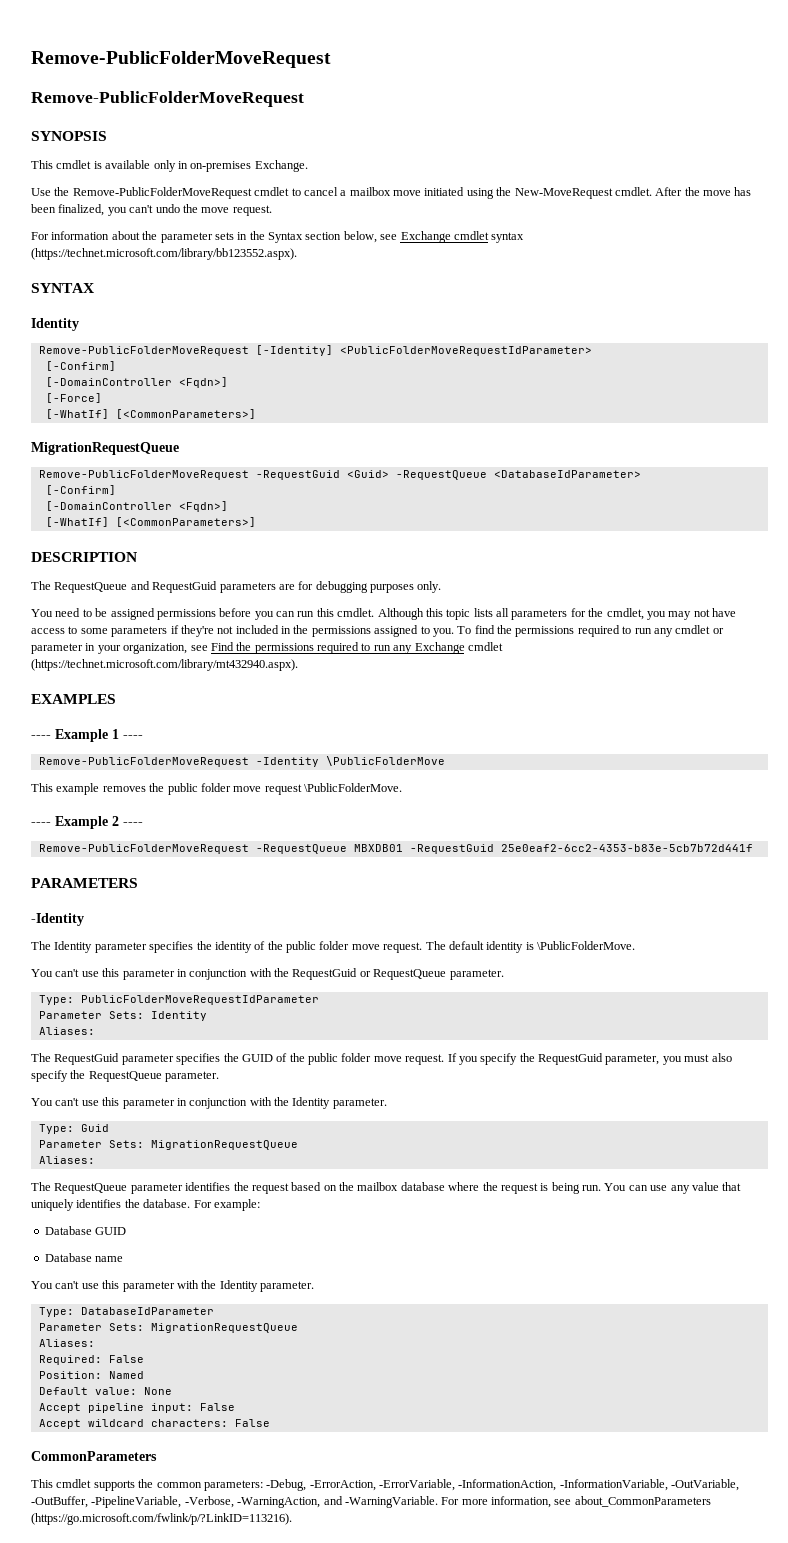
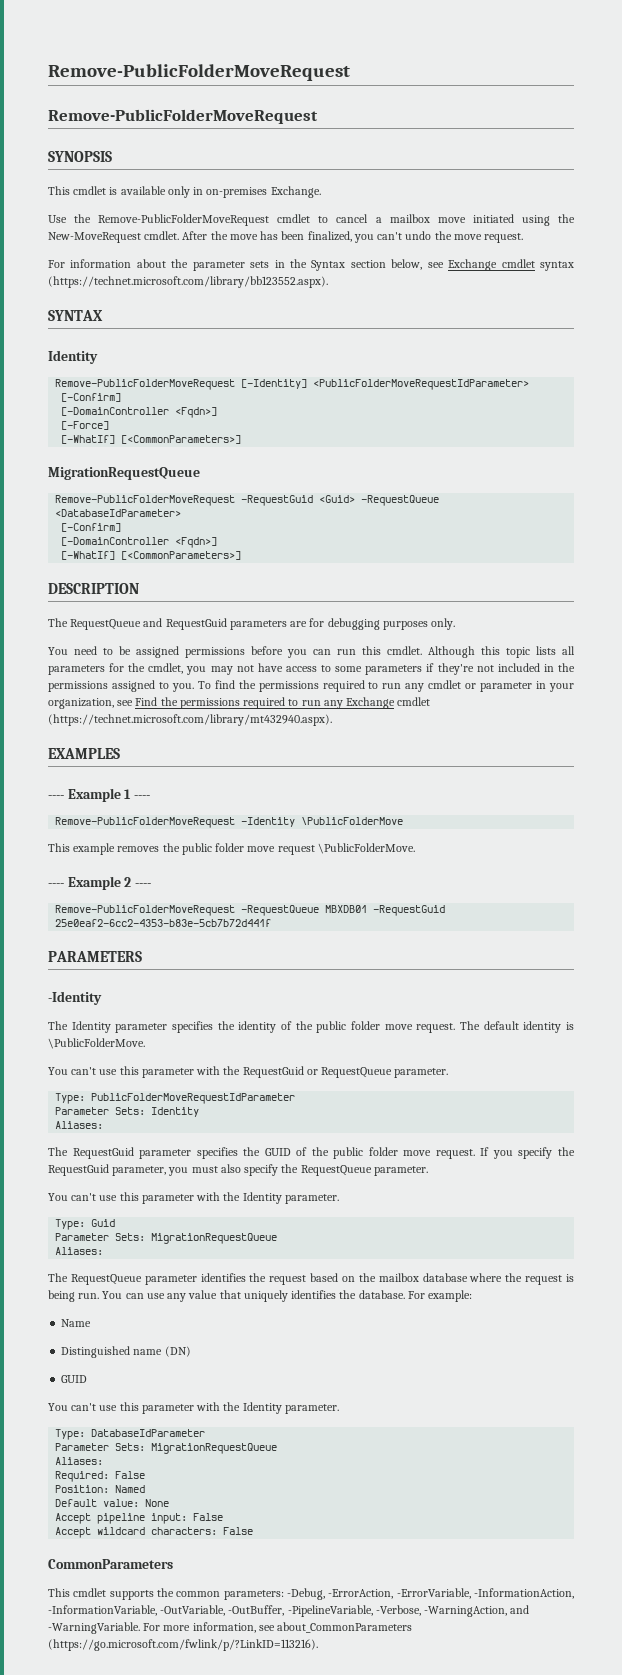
- You can't use this parameter in conjunction with the RequestGuid or RequestQueue parameter.
+ You can't use this parameter with the RequestGuid or RequestQueue parameter.
  If you specify the RequestGuid parameter, you must also specify the RequestQueue parameter.
- You can't use this parameter in conjunction with the Identity parameter.
+ You can't use this parameter with the Identity parameter.
- Database GUID
- Database name
+ Name
+ Distinguished name (DN)
+ GUID

